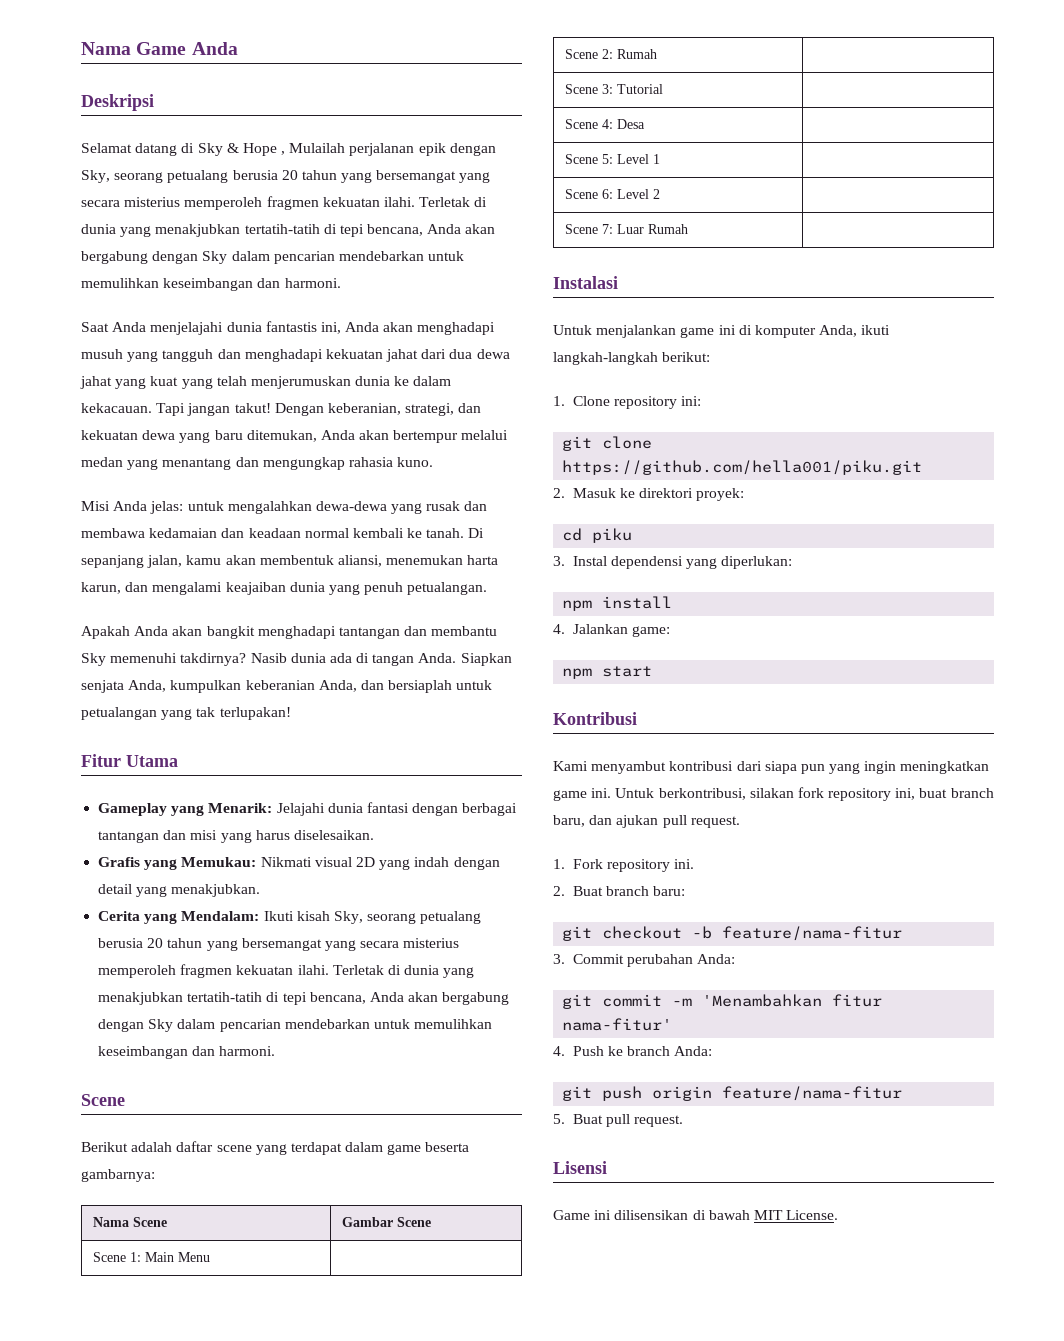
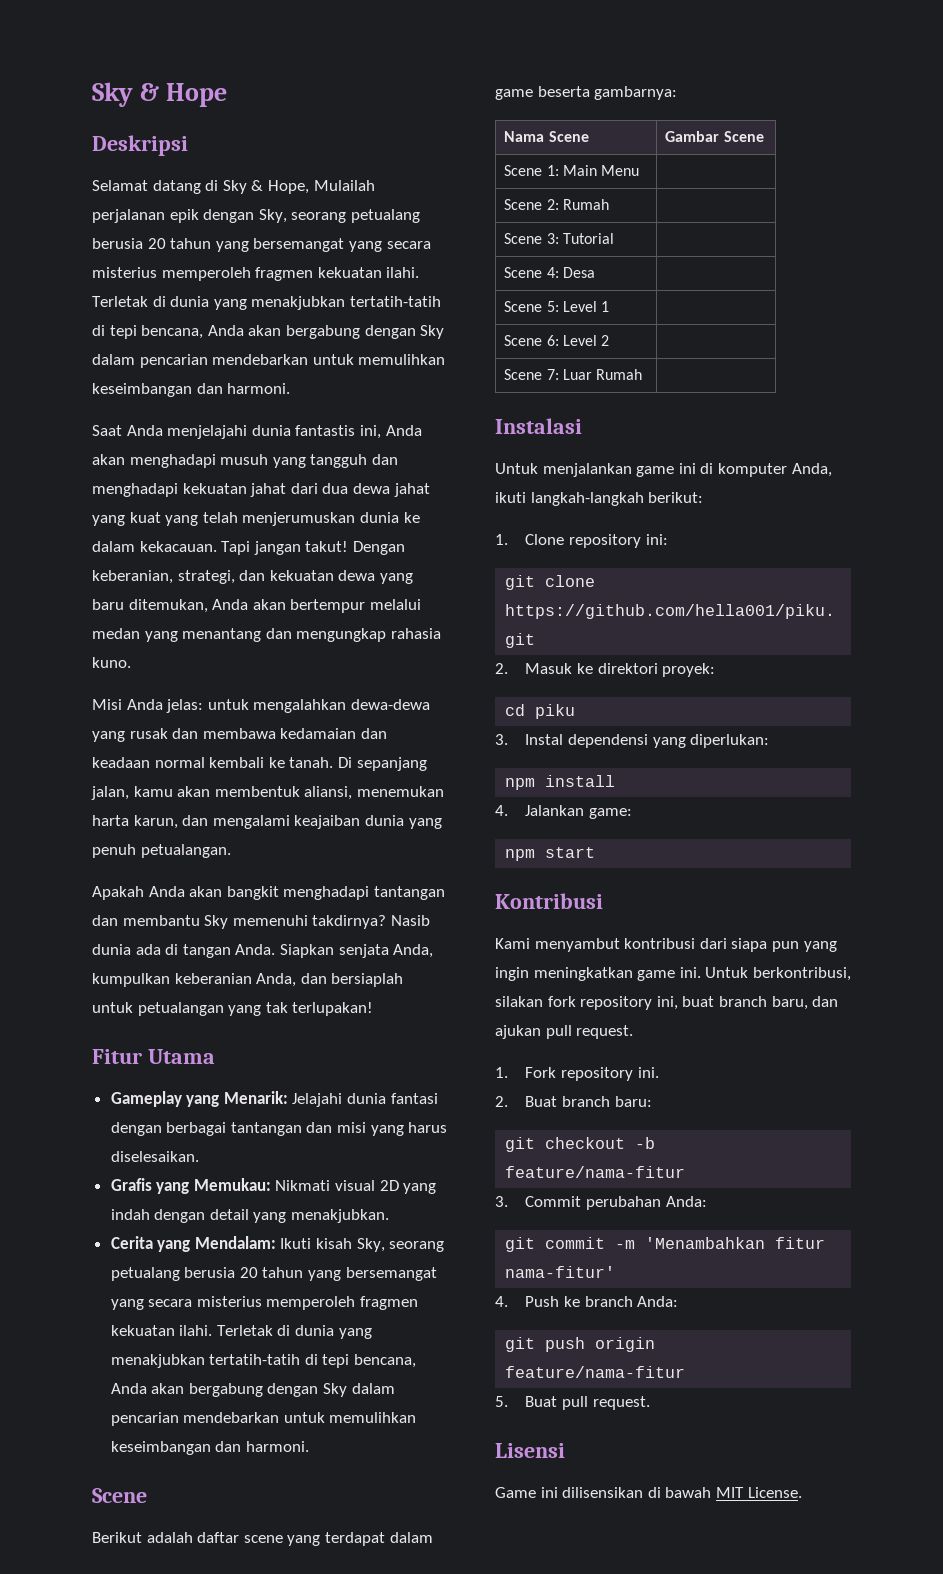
- Nama Game Anda
+ Sky & Hope
- Selamat datang di Sky & Hope , Mulailah perjalanan epik dengan Sky, seorang petualang berusia 20 tahun yang bersemangat yang secara misterius memperoleh fragmen kekuatan ilahi.
+ Selamat datang di Sky & Hope, Mulailah perjalanan epik dengan Sky, seorang petualang berusia 20 tahun yang bersemangat yang secara misterius memperoleh fragmen kekuatan ilahi.

